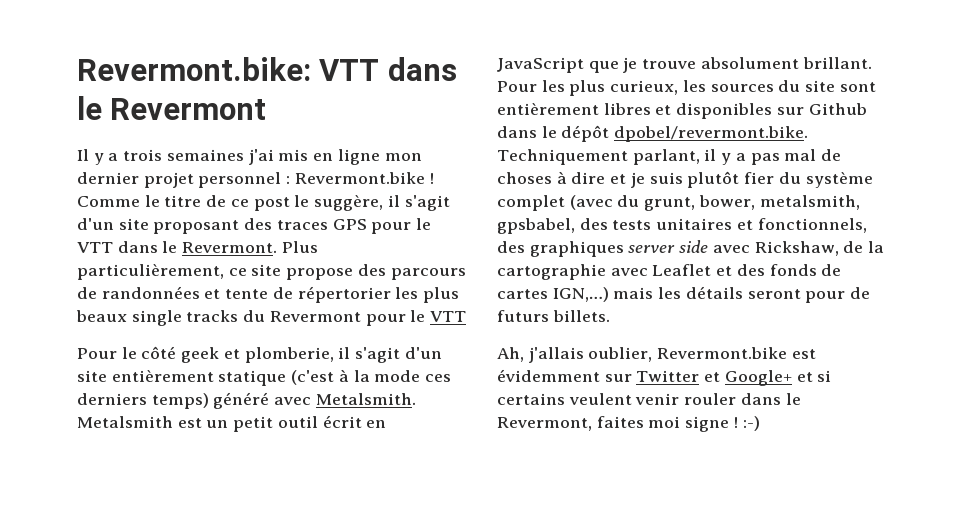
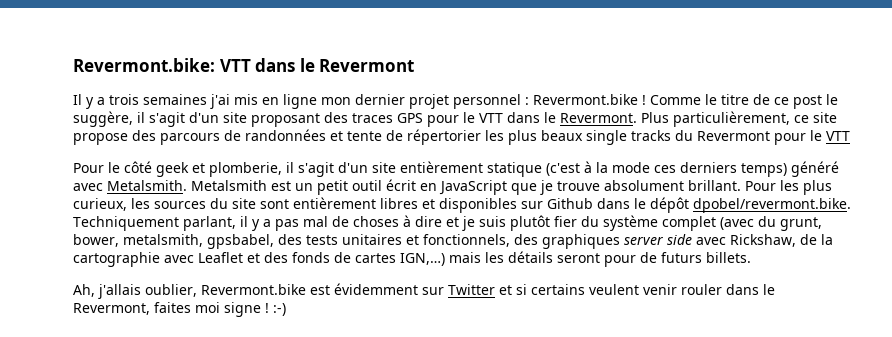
- Ah, j'allais oublier, Revermont.bike est évidemment sur Twitter et Google+ et si certains veulent venir rouler dans le Revermont, faites moi signe ! :-)
+ Ah, j'allais oublier, Revermont.bike est évidemment sur Twitter et si certains veulent venir rouler dans le Revermont, faites moi signe ! :-)

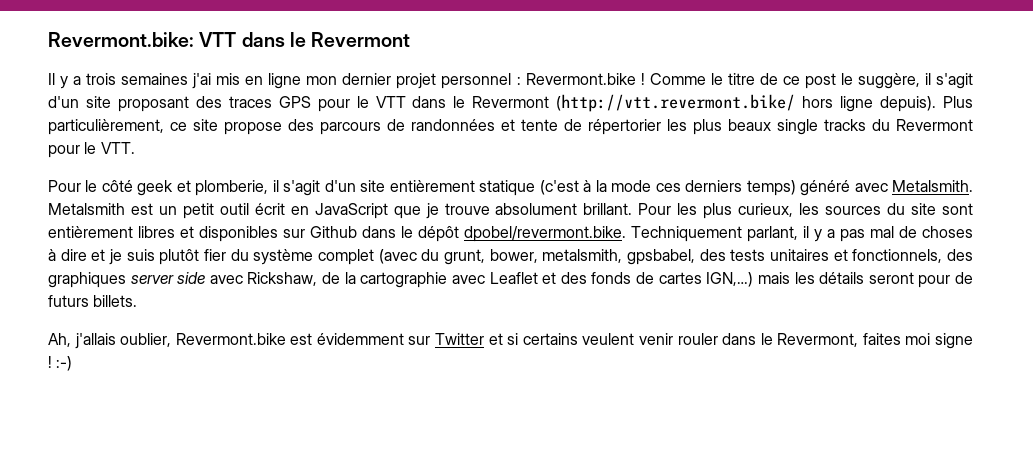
- Comme le titre de ce post le suggère, il s'agit d'un site proposant des traces GPS pour le VTT dans le Revermont.
+ Comme le titre de ce post le suggère, il s'agit d'un site proposant des traces GPS pour le VTT dans le Revermont (http://vtt.revermont.bike/ hors ligne depuis).
- Plus particulièrement, ce site propose des parcours de randonnées et tente de répertorier les plus beaux single tracks du Revermont pour le VTT
+ Plus particulièrement, ce site propose des parcours de randonnées et tente de répertorier les plus beaux single tracks du Revermont pour le VTT.

